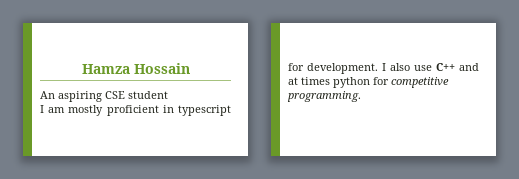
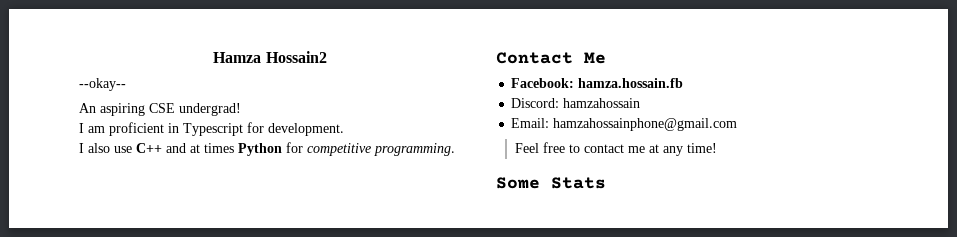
- Hamza Hossain
+ Hamza Hossain2
+ --okay--
- An aspiring CSE student
+ An aspiring CSE undergrad!
- I am mostly proficient in typescript for development. I also use C++ and at times python for competitive programming.
+ I am proficient in Typescript for development.
+ I also use C++ and at times Python for competitive programming.
+ Contact Me
+ Facebook: hamza.hossain.fb
+ Discord: hamzahossain
+ Email: hamzahossainphone@gmail.com
+ Feel free to contact me at any time!
+ Some Stats

